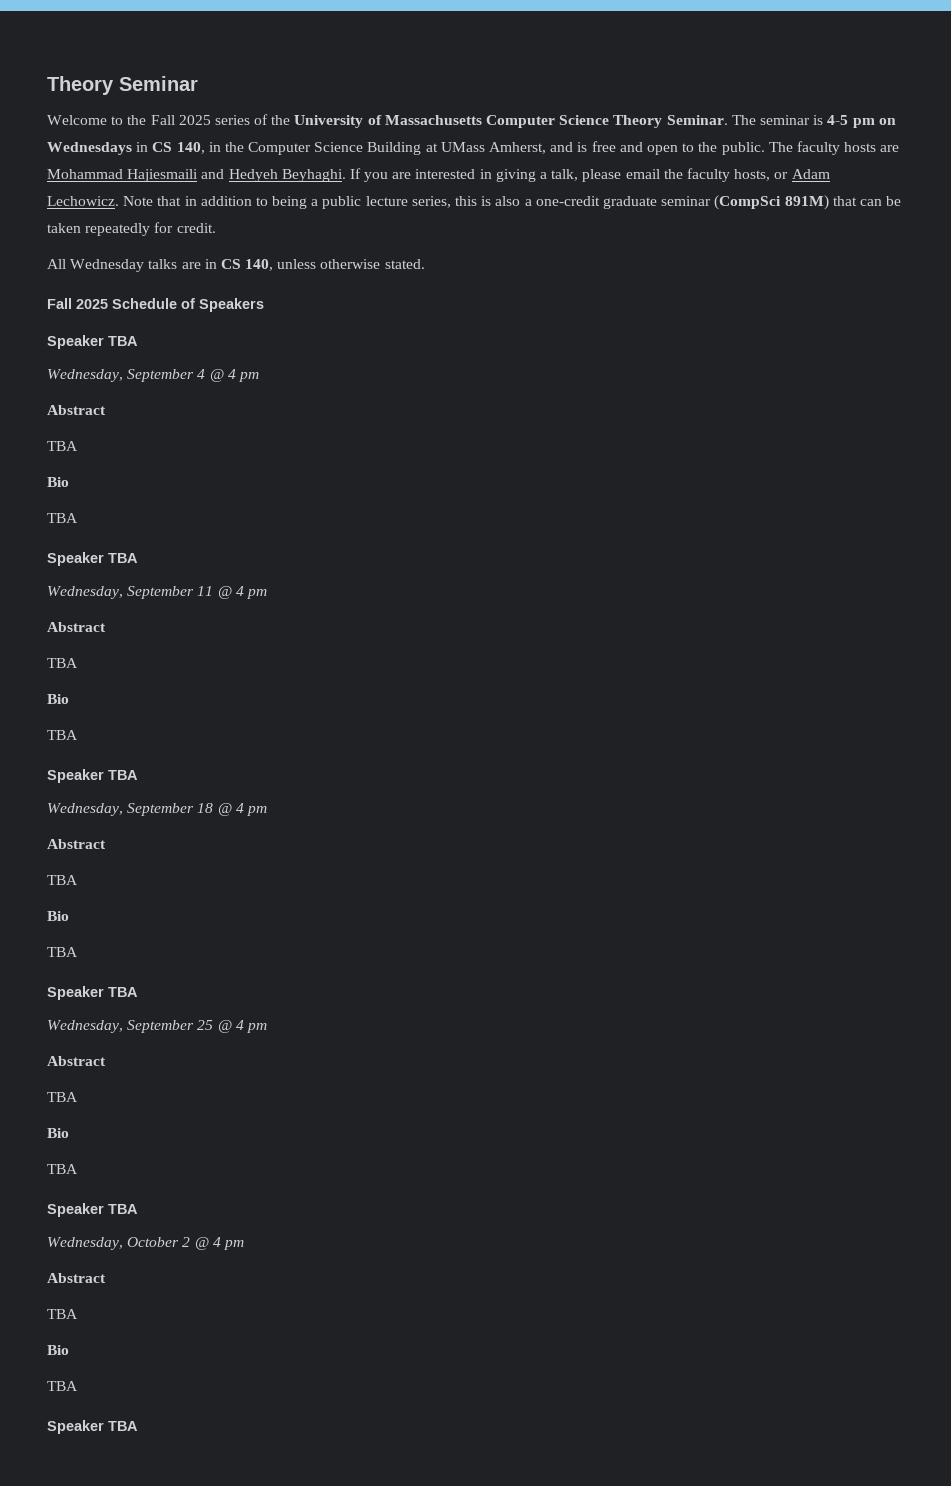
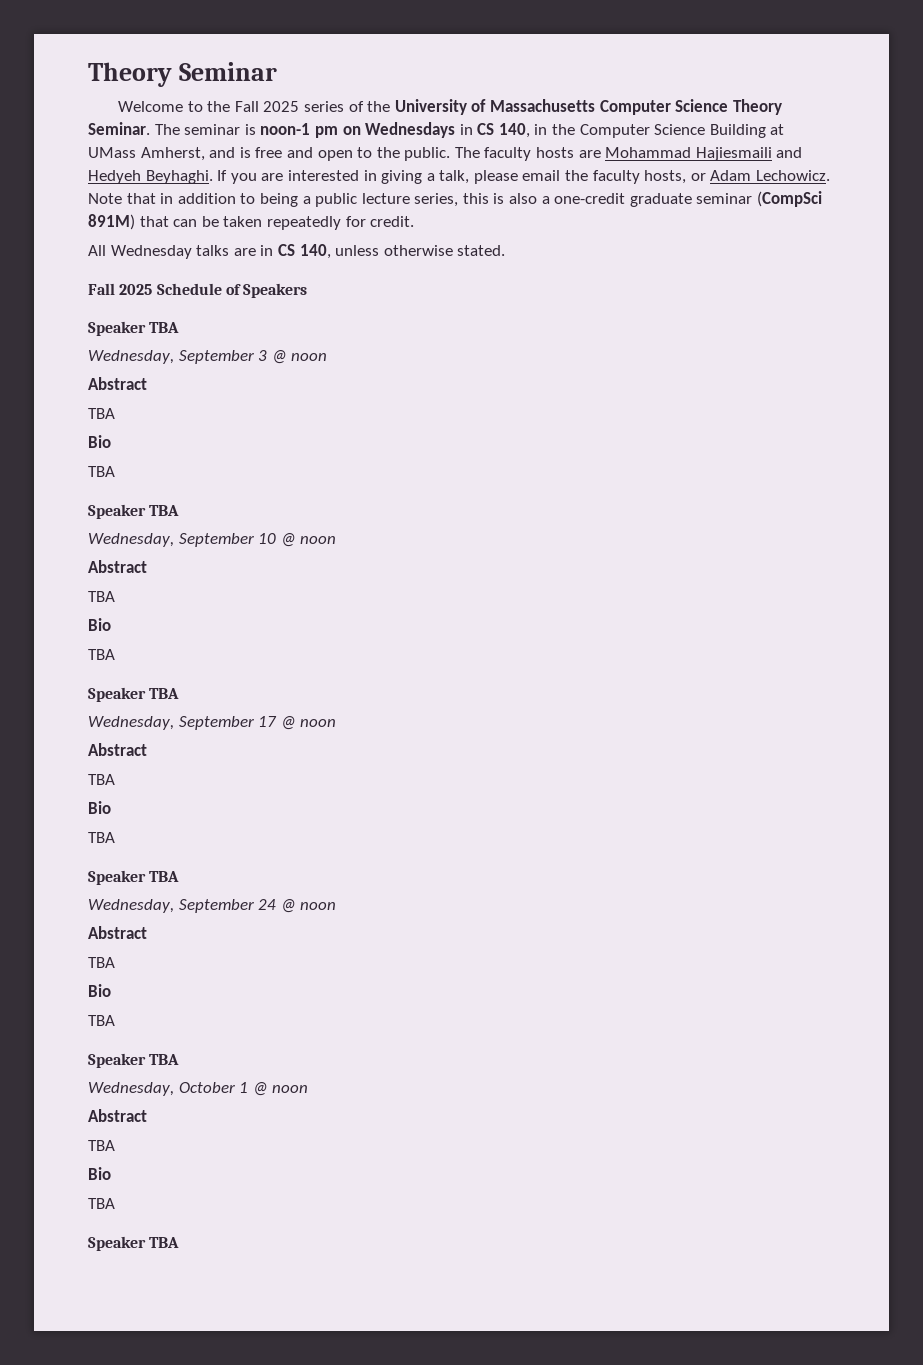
- The seminar is 4-5 pm on Wednesdays in CS 140, in the Computer Science Building at UMass Amherst, and is free and open to the public.
+ The seminar is noon-1 pm on Wednesdays in CS 140, in the Computer Science Building at UMass Amherst, and is free and open to the public.
- Wednesday, September 4 @ 4 pm
+ Wednesday, September 3 @ noon
  Abstract
  TBA
  Bio
  TBA
  Speaker TBA
- Wednesday, September 11 @ 4 pm
+ Wednesday, September 10 @ noon
  Abstract
  TBA
  Bio
  TBA
  Speaker TBA
- Wednesday, September 18 @ 4 pm
+ Wednesday, September 17 @ noon
  Abstract
  TBA
  Bio
  TBA
  Speaker TBA
- Wednesday, September 25 @ 4 pm
+ Wednesday, September 24 @ noon
- Wednesday, October 2 @ 4 pm
+ Wednesday, October 1 @ noon

